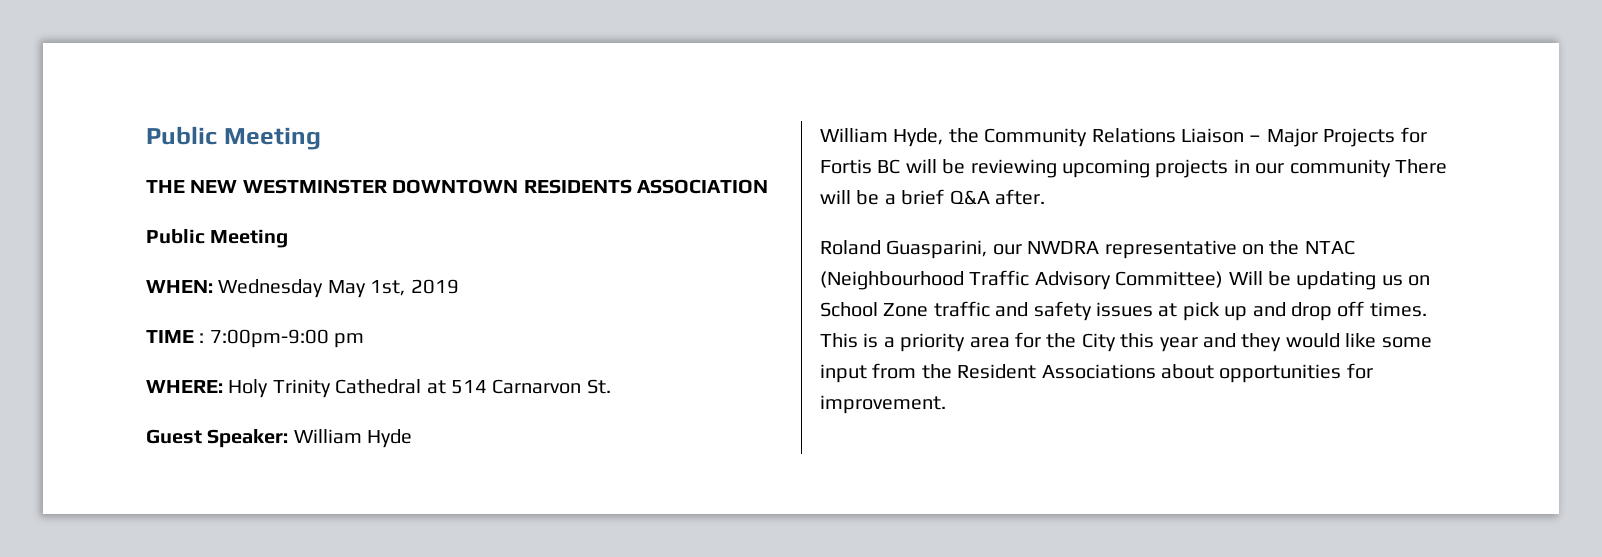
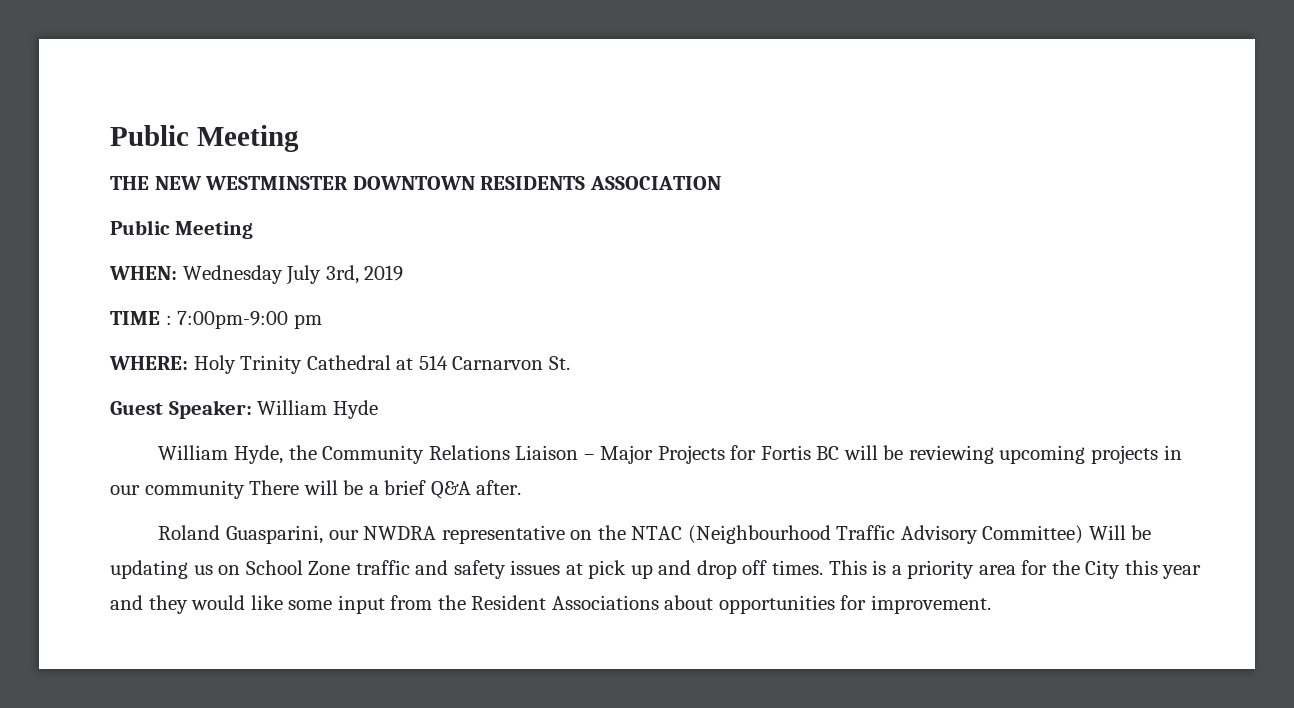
- WHEN: Wednesday May 1st, 2019
+ WHEN: Wednesday July 3rd, 2019

